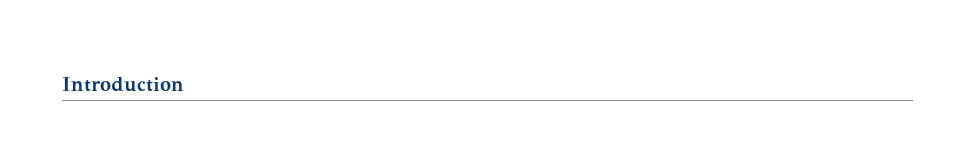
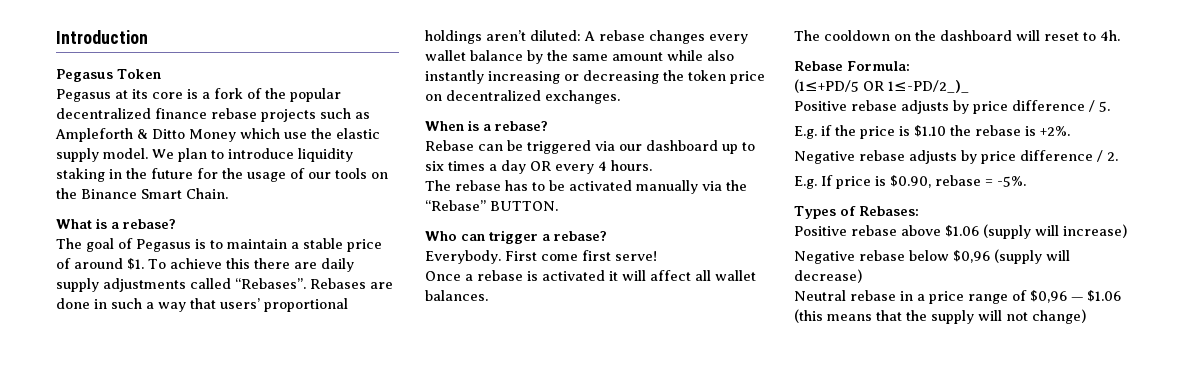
+ Pegasus Token
+ Pegasus at its core is a fork of the popular decentralized finance rebase projects such as Ampleforth & Ditto Money which use the elastic supply model. We plan to introduce liquidity staking in the future for the usage of our tools on the Binance Smart Chain.
+ What is a rebase?
+ The goal of Pegasus is to maintain a stable price of around $1. To achieve this there are daily supply adjustments called “Rebases”. Rebases are done in such a way that users’ proportional holdings aren’t diluted: A rebase changes every wallet balance by the same amount while also instantly increasing or decreasing the token price on decentralized exchanges.
+ When is a rebase?
+ Rebase can be triggered via our dashboard up to six times a day OR every 4 hours.
+ The rebase has to be activated manually via the “Rebase” BUTTON.
+ Who can trigger a rebase?
+ Everybody. First come first serve!
+ Once a rebase is activated it will affect all wallet balances.
+ The cooldown on the dashboard will reset to 4h.
+ Rebase Formula:
+ (1≤+PD/5 OR 1≤-PD/2_)_
+ Positive rebase adjusts by price difference / 5.
+ E.g. if the price is $1.10 the rebase is +2%.
+ Negative rebase adjusts by price difference / 2.
+ E.g. If price is $0.90, rebase = -5%.
+ Types of Rebases:
+ Positive rebase above $1.06 (supply will increase)
+ Negative rebase below $0,96 (supply will decrease)
+ Neutral rebase in a price range of $0,96 — $1.06 (this means that the supply will not change)

